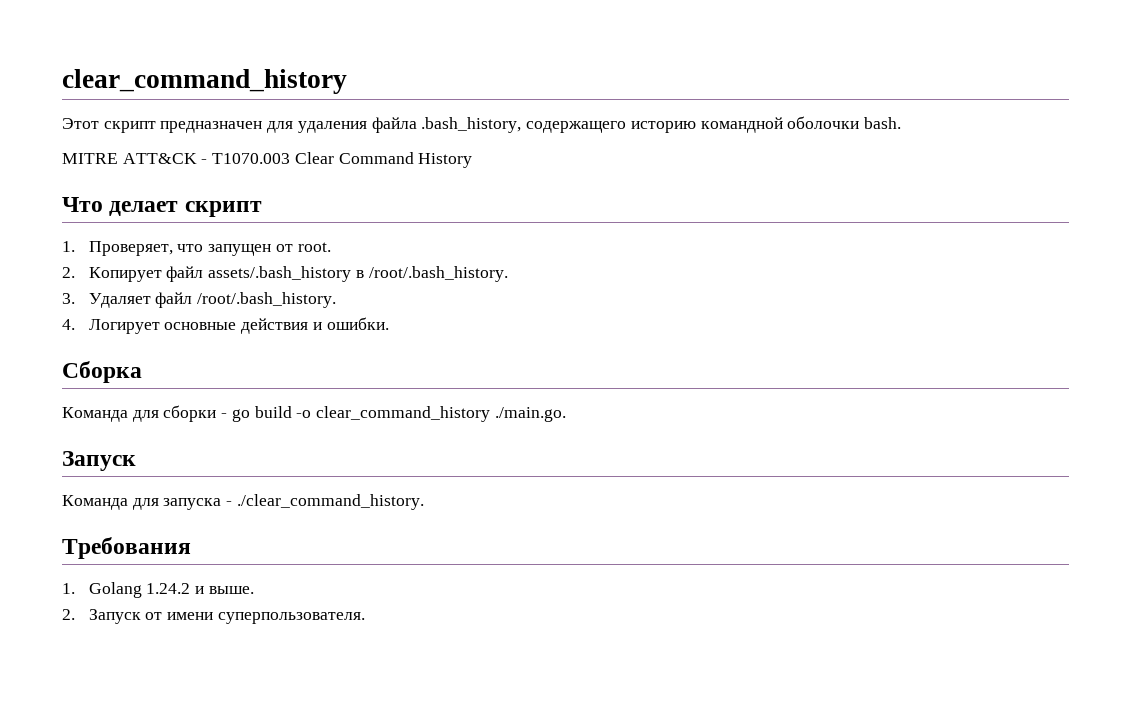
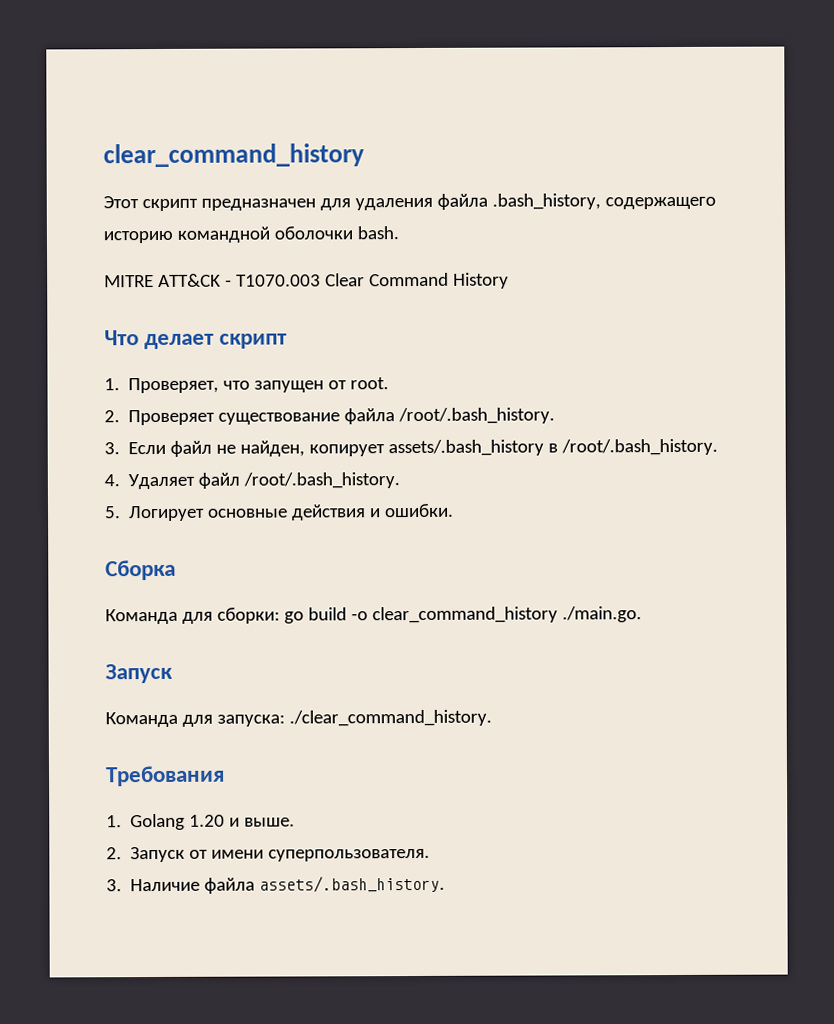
- 2. Копирует файл assets/.bash_history в /root/.bash_history.
+ 2. Проверяет существование файла /root/.bash_history.
+ 3. Если файл не найден, копирует assets/.bash_history в /root/.bash_history.
- 3. Удаляет файл /root/.bash_history.
+ 4. Удаляет файл /root/.bash_history.
- 4. Логирует основные действия и ошибки.
+ 5. Логирует основные действия и ошибки.
- Команда для сборки - go build -o clear_command_history ./main.go.
+ Команда для сборки: go build -o clear_command_history ./main.go.
- Команда для запуска - ./clear_command_history.
+ Команда для запуска: ./clear_command_history.
- 1. Golang 1.24.2 и выше.
+ 1. Golang 1.20 и выше.
+ 3. Наличие файла assets/.bash_history.

